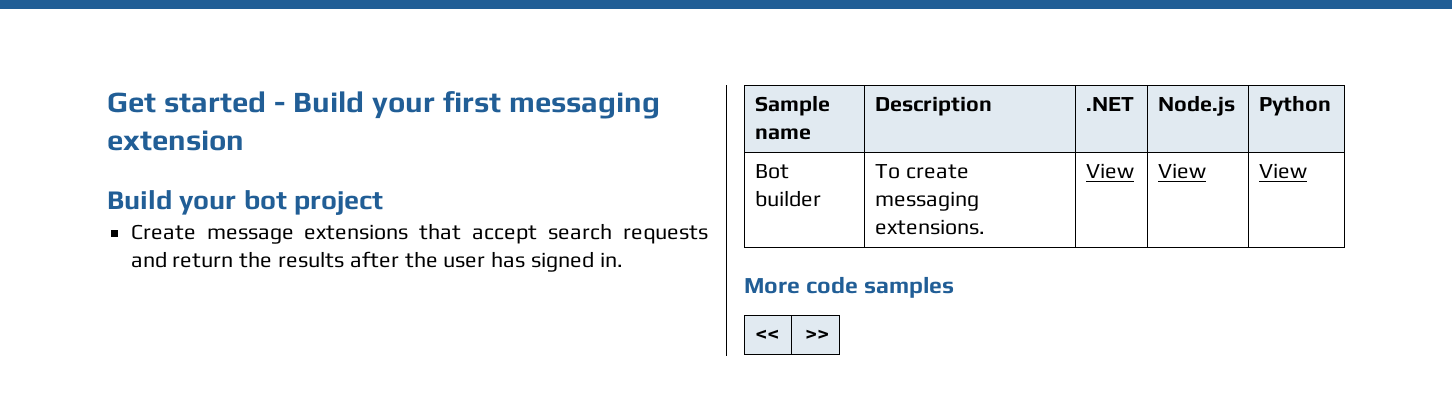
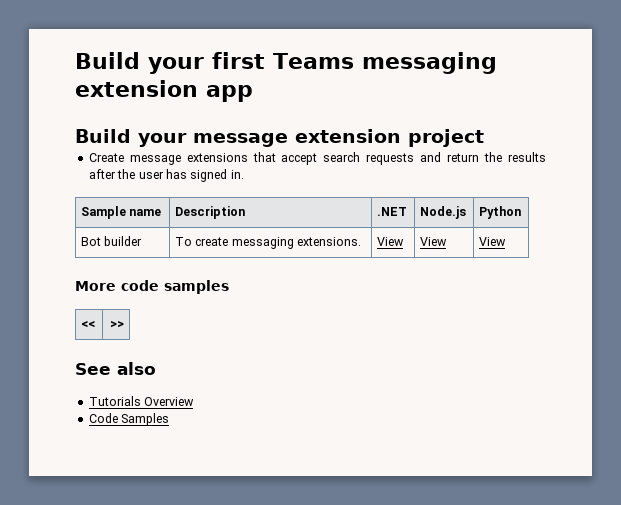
- Get started - Build your first messaging extension
- Build your bot project
+ Build your first Teams messaging extension app
+ Build your message extension project
+ See also
+ Tutorials Overview
+ Code Samples

